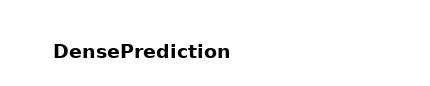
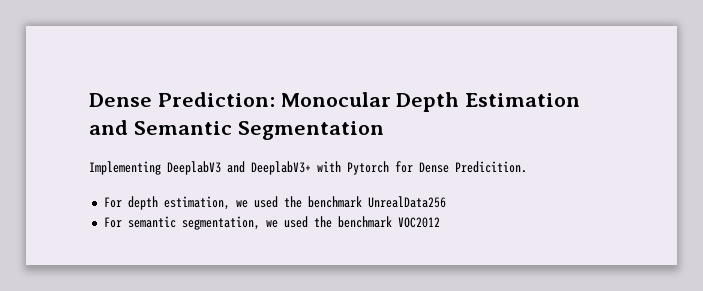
- DensePrediction
+ Dense Prediction: Monocular Depth Estimation and Semantic Segmentation
+ Implementing DeeplabV3 and DeeplabV3+ with Pytorch for Dense Predicition.
+ For depth estimation, we used the benchmark UnrealData256
+ For semantic segmentation, we used the benchmark VOC2012

